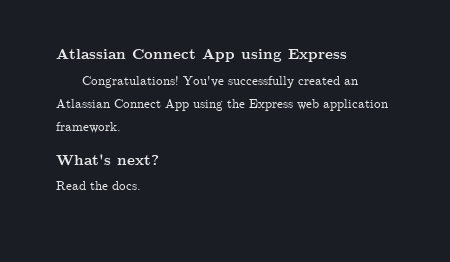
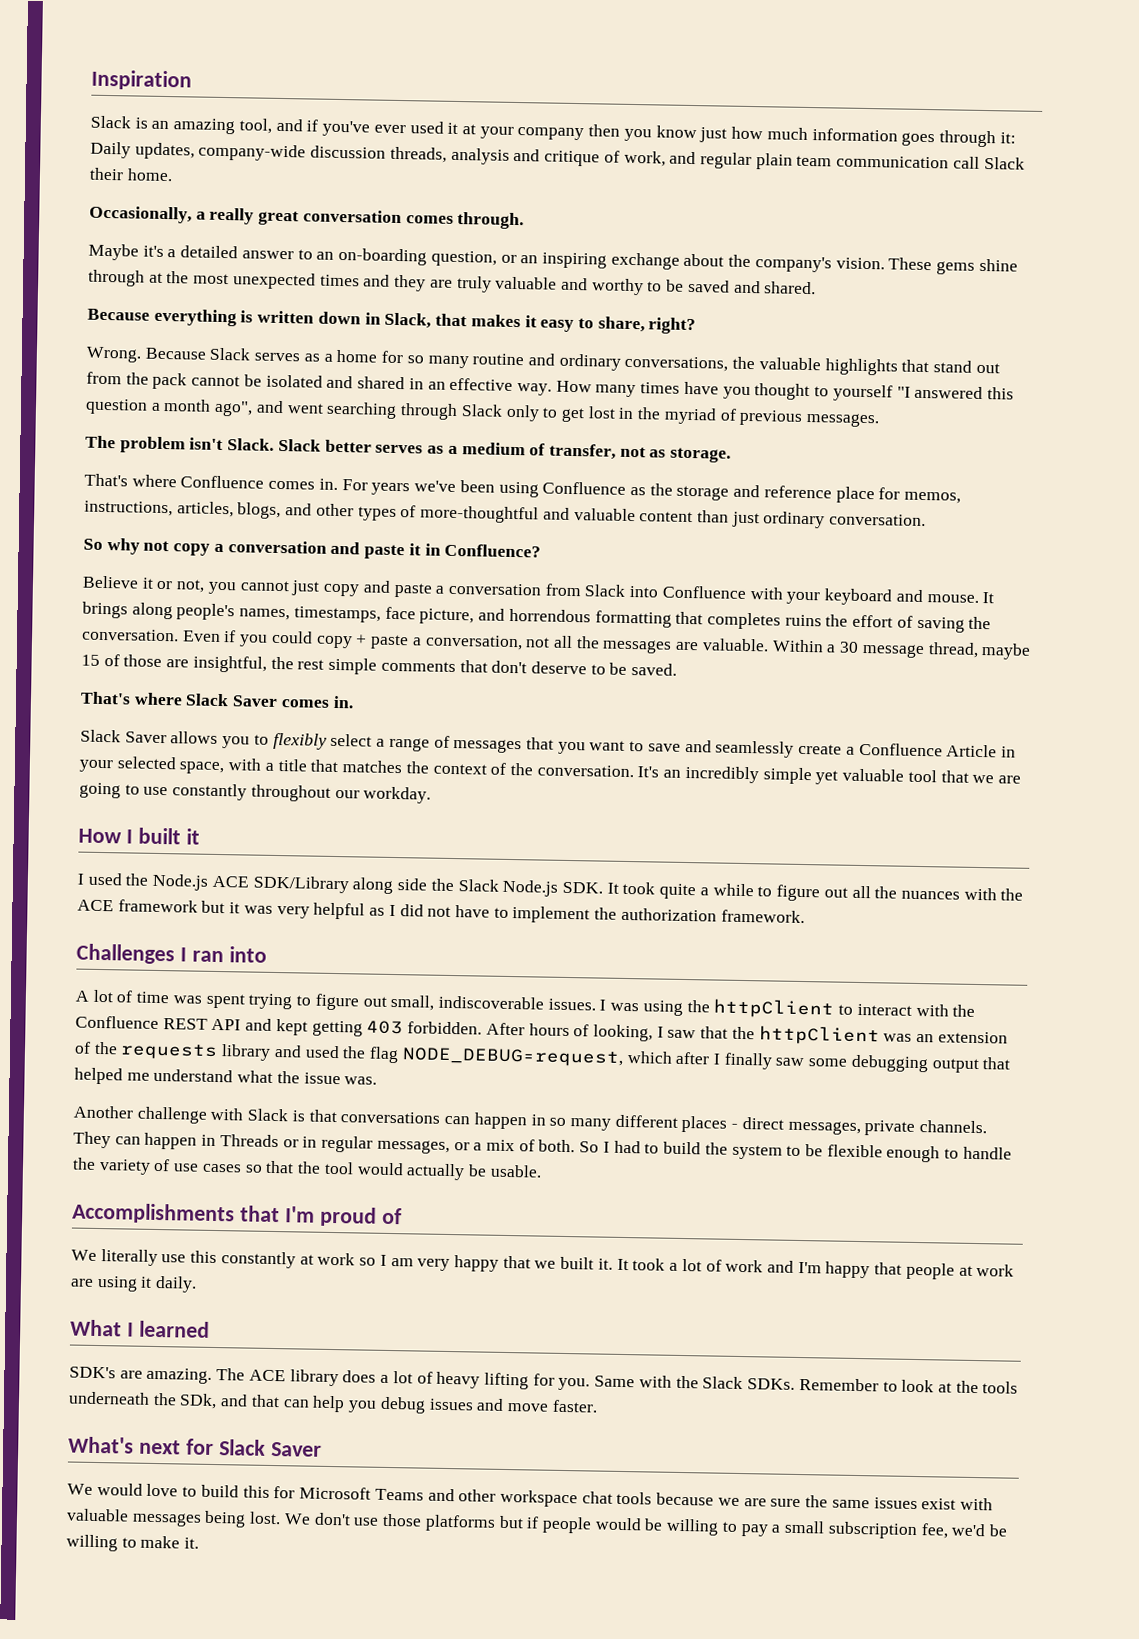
- Atlassian Connect App using Express
- Congratulations! You've successfully created an Atlassian Connect App using the Express web application framework.
- What's next?
- Read the docs.
+ Inspiration
+ Slack is an amazing tool, and if you've ever used it at your company then you know just how much information goes through it: Daily updates, company-wide discussion threads, analysis and critique of work, and regular plain team communication call Slack their home.
+ Occasionally, a really great conversation comes through.
+ Maybe it's a detailed answer to an on-boarding question, or an inspiring exchange about the company's vision. These gems shine through at the most unexpected times and they are truly valuable and worthy to be saved and shared.
+ Because everything is written down in Slack, that makes it easy to share, right?
+ Wrong. Because Slack serves as a home for so many routine and ordinary conversations, the valuable highlights that stand out from the pack cannot be isolated and shared in an effective way. How many times have you thought to yourself "I answered this question a month ago", and went searching through Slack only to get lost in the myriad of previous messages.
+ The problem isn't Slack. Slack better serves as a medium of transfer, not as storage.
+ That's where Confluence comes in. For years we've been using Confluence as the storage and reference place for memos, instructions, articles, blogs, and other types of more-thoughtful and valuable content than just ordinary conversation.
+ So why not copy a conversation and paste it in Confluence?
+ Believe it or not, you cannot just copy and paste a conversation from Slack into Confluence with your keyboard and mouse. It brings along people's names, timestamps, face picture, and horrendous formatting that completes ruins the effort of saving the conversation. Even if you could copy + paste a conversation, not all the messages are valuable. Within a 30 message thread, maybe 15 of those are insightful, the rest simple comments that don't deserve to be saved.
+ That's where Slack Saver comes in.
+ Slack Saver allows you to flexibly select a range of messages that you want to save and seamlessly create a Confluence Article in your selected space, with a title that matches the context of the conversation. It's an incredibly simple yet valuable tool that we are going to use constantly throughout our workday.
+ How I built it
+ I used the Node.js ACE SDK/Library along side the Slack Node.js SDK. It took quite a while to figure out all the nuances with the ACE framework but it was very helpful as I did not have to implement the authorization framework.
+ Challenges I ran into
+ A lot of time was spent trying to figure out small, indiscoverable issues. I was using the httpClient to interact with the Confluence REST API and kept getting 403 forbidden. After hours of looking, I saw that the httpClient was an extension of the requests library and used the flag NODE_DEBUG=request, which after I finally saw some debugging output that helped me understand what the issue was.
+ Another challenge with Slack is that conversations can happen in so many different places - direct messages, private channels. They can happen in Threads or in regular messages, or a mix of both. So I had to build the system to be flexible enough to handle the variety of use cases so that the tool would actually be usable.
+ Accomplishments that I'm proud of
+ We literally use this constantly at work so I am very happy that we built it. It took a lot of work and I'm happy that people at work are using it daily.
+ What I learned
+ SDK's are amazing. The ACE library does a lot of heavy lifting for you. Same with the Slack SDKs. Remember to look at the tools underneath the SDk, and that can help you debug issues and move faster.
+ What's next for Slack Saver
+ We would love to build this for Microsoft Teams and other workspace chat tools because we are sure the same issues exist with valuable messages being lost. We don't use those platforms but if people would be willing to pay a small subscription fee, we'd be willing to make it.

